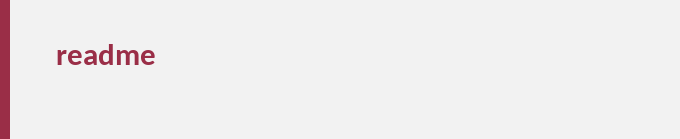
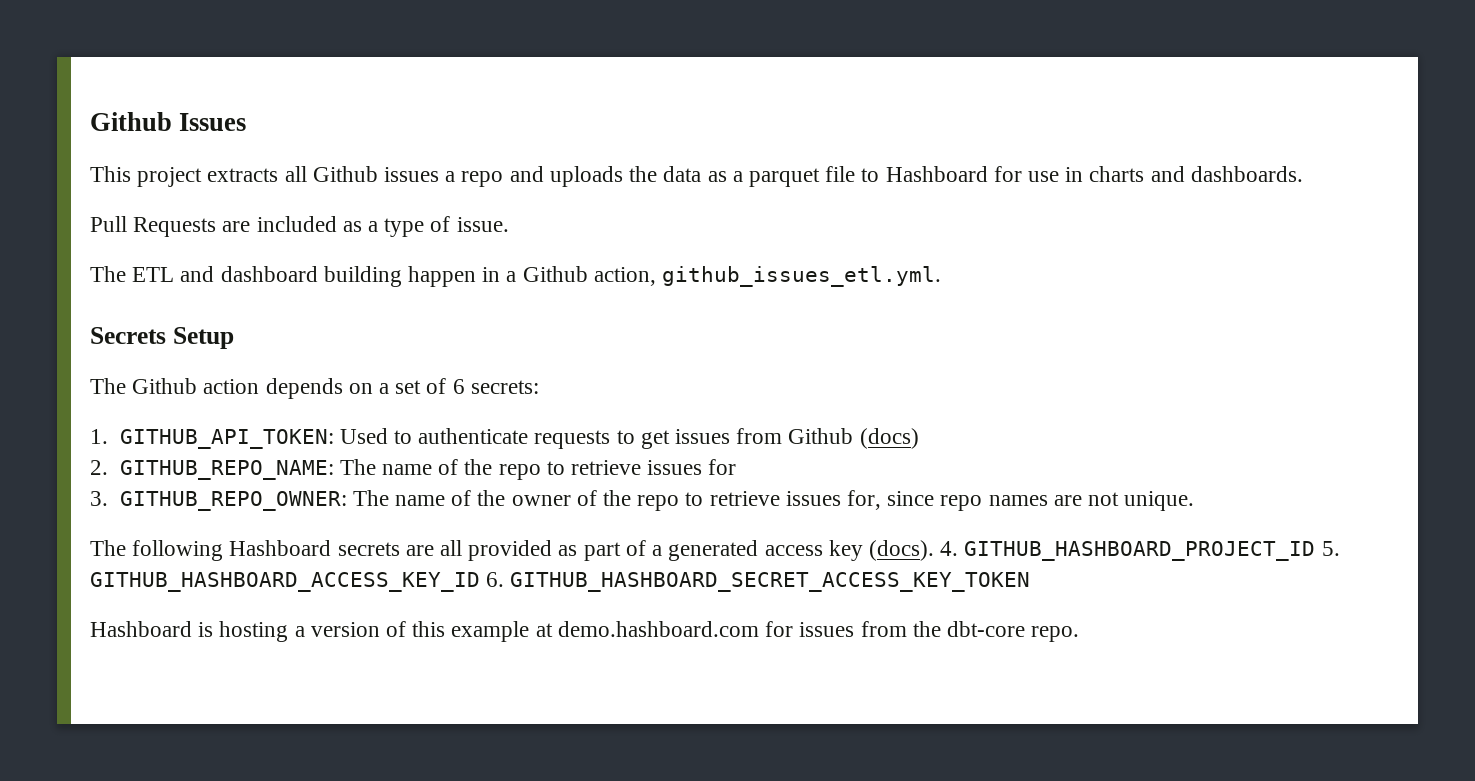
- readme
+ Github Issues
+ This project extracts all Github issues a repo and uploads the data as a parquet file to Hashboard for use in charts and dashboards.
+ Pull Requests are included as a type of issue.
+ The ETL and dashboard building happen in a Github action, github_issues_etl.yml.
+ Secrets Setup
+ The Github action depends on a set of 6 secrets:
+ 1. GITHUB_API_TOKEN: Used to authenticate requests to get issues from Github (docs)
+ 2. GITHUB_REPO_NAME: The name of the repo to retrieve issues for
+ 3. GITHUB_REPO_OWNER: The name of the owner of the repo to retrieve issues for, since repo names are not unique.
+ The following Hashboard secrets are all provided as part of a generated access key (docs). 4. GITHUB_HASHBOARD_PROJECT_ID 5. GITHUB_HASHBOARD_ACCESS_KEY_ID 6. GITHUB_HASHBOARD_SECRET_ACCESS_KEY_TOKEN
+ Hashboard is hosting a version of this example at demo.hashboard.com for issues from the dbt-core repo.

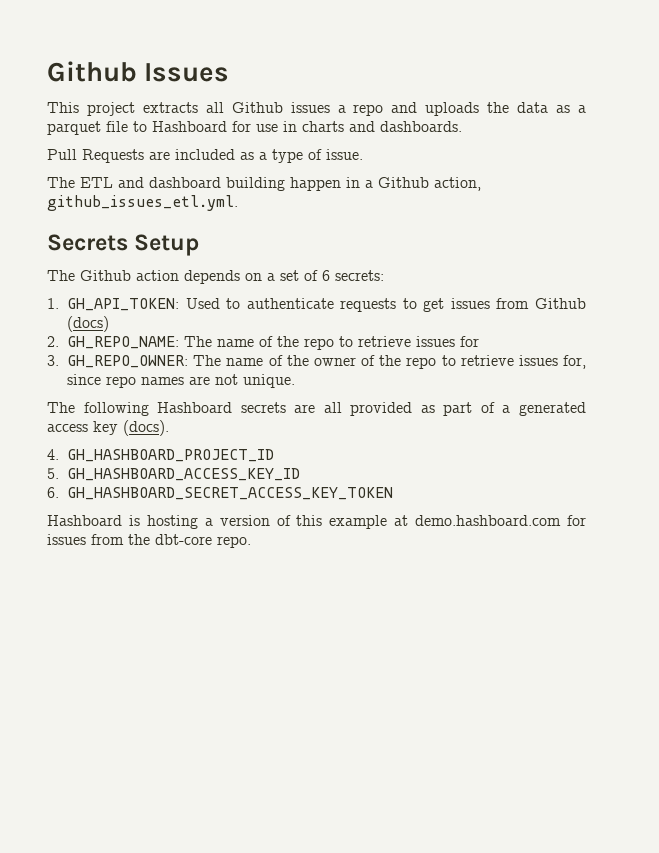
- 1. GITHUB_API_TOKEN: Used to authenticate requests to get issues from Github (docs)
+ 1. GH_API_TOKEN: Used to authenticate requests to get issues from Github (docs)
- 2. GITHUB_REPO_NAME: The name of the repo to retrieve issues for
+ 2. GH_REPO_NAME: The name of the repo to retrieve issues for
- 3. GITHUB_REPO_OWNER: The name of the owner of the repo to retrieve issues for, since repo names are not unique.
+ 3. GH_REPO_OWNER: The name of the owner of the repo to retrieve issues for, since repo names are not unique.
- The following Hashboard secrets are all provided as part of a generated access key (docs). 4. GITHUB_HASHBOARD_PROJECT_ID 5. GITHUB_HASHBOARD_ACCESS_KEY_ID 6. GITHUB_HASHBOARD_SECRET_ACCESS_KEY_TOKEN
+ The following Hashboard secrets are all provided as part of a generated access key (docs).
+ 4. GH_HASHBOARD_PROJECT_ID
+ 5. GH_HASHBOARD_ACCESS_KEY_ID
+ 6. GH_HASHBOARD_SECRET_ACCESS_KEY_TOKEN

